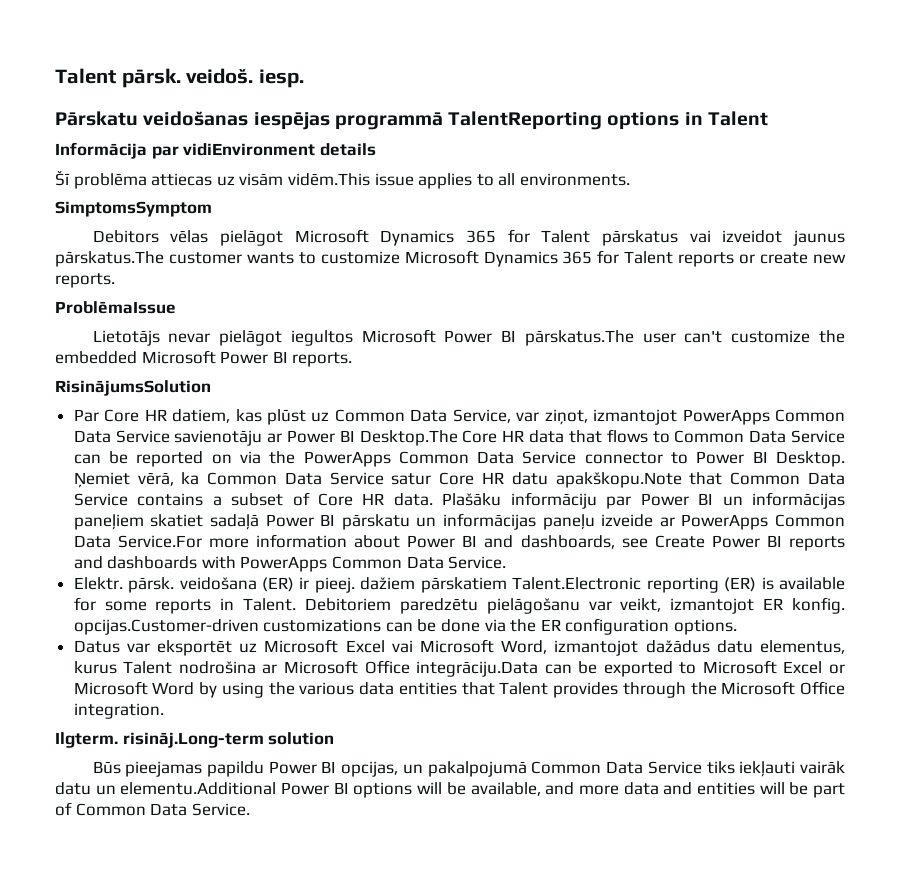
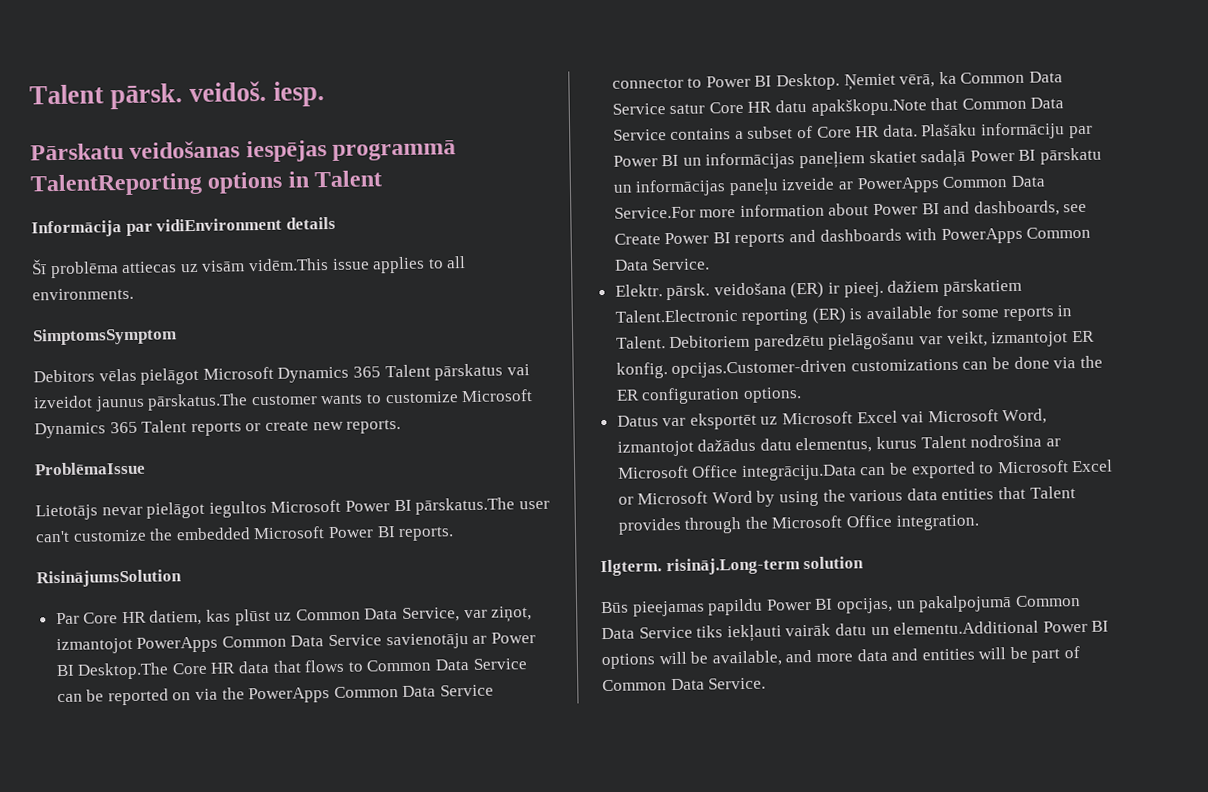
- Debitors vēlas pielāgot Microsoft Dynamics 365 for Talent pārskatus vai izveidot jaunus pārskatus.The customer wants to customize Microsoft Dynamics 365 for Talent reports or create new reports.
+ Debitors vēlas pielāgot Microsoft Dynamics 365 Talent pārskatus vai izveidot jaunus pārskatus.The customer wants to customize Microsoft Dynamics 365 Talent reports or create new reports.

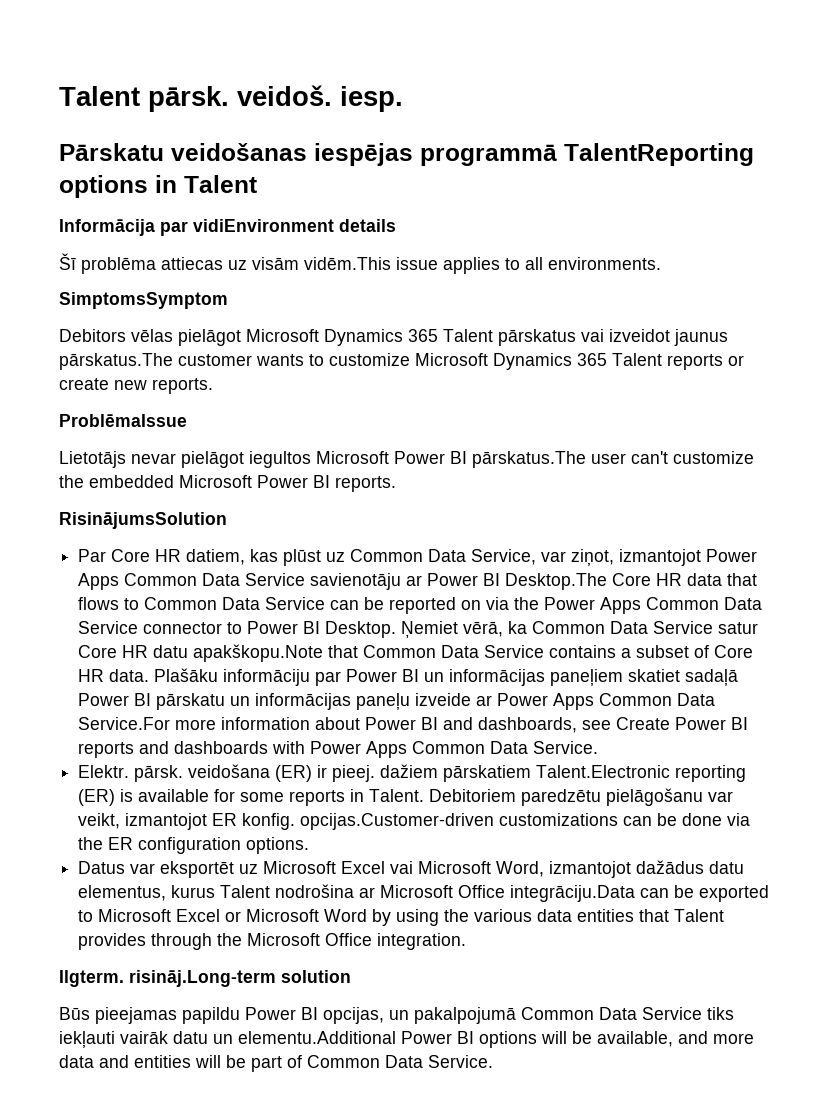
- Par Core HR datiem, kas plūst uz Common Data Service, var ziņot, izmantojot PowerApps Common Data Service savienotāju ar Power BI Desktop.The Core HR data that flows to Common Data Service can be reported on via the PowerApps Common Data Service connector to Power BI Desktop.
+ Par Core HR datiem, kas plūst uz Common Data Service, var ziņot, izmantojot Power Apps Common Data Service savienotāju ar Power BI Desktop.The Core HR data that flows to Common Data Service can be reported on via the Power Apps Common Data Service connector to Power BI Desktop.
- Plašāku informāciju par Power BI un informācijas paneļiem skatiet sadaļā Power BI pārskatu un informācijas paneļu izveide ar PowerApps Common Data Service.For more information about Power BI and dashboards, see Create Power BI reports and dashboards with PowerApps Common Data Service.
+ Plašāku informāciju par Power BI un informācijas paneļiem skatiet sadaļā Power BI pārskatu un informācijas paneļu izveide ar Power Apps Common Data Service.For more information about Power BI and dashboards, see Create Power BI reports and dashboards with Power Apps Common Data Service.

